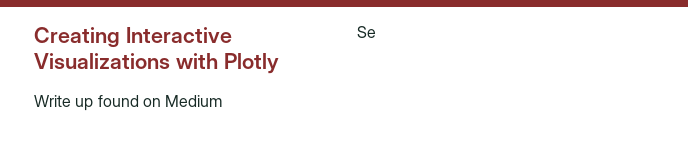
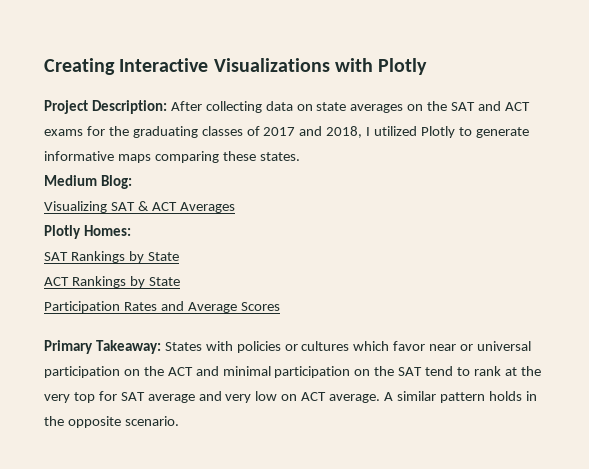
- Write up found on Medium
- Se
+ Project Description: After collecting data on state averages on the SAT and ACT exams for the graduating classes of 2017 and 2018, I utilized Plotly to generate informative maps comparing these states.
+ Medium Blog:
+ Visualizing SAT & ACT Averages
+ Plotly Homes:
+ SAT Rankings by State
+ ACT Rankings by State
+ Participation Rates and Average Scores
+ Primary Takeaway: States with policies or cultures which favor near or universal participation on the ACT and minimal participation on the SAT tend to rank at the very top for SAT average and very low on ACT average. A similar pattern holds in the opposite scenario.

